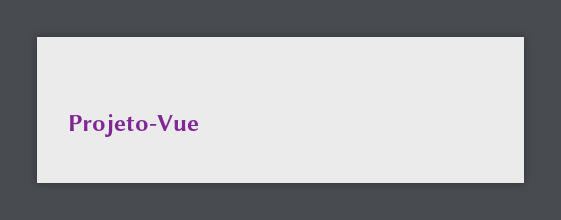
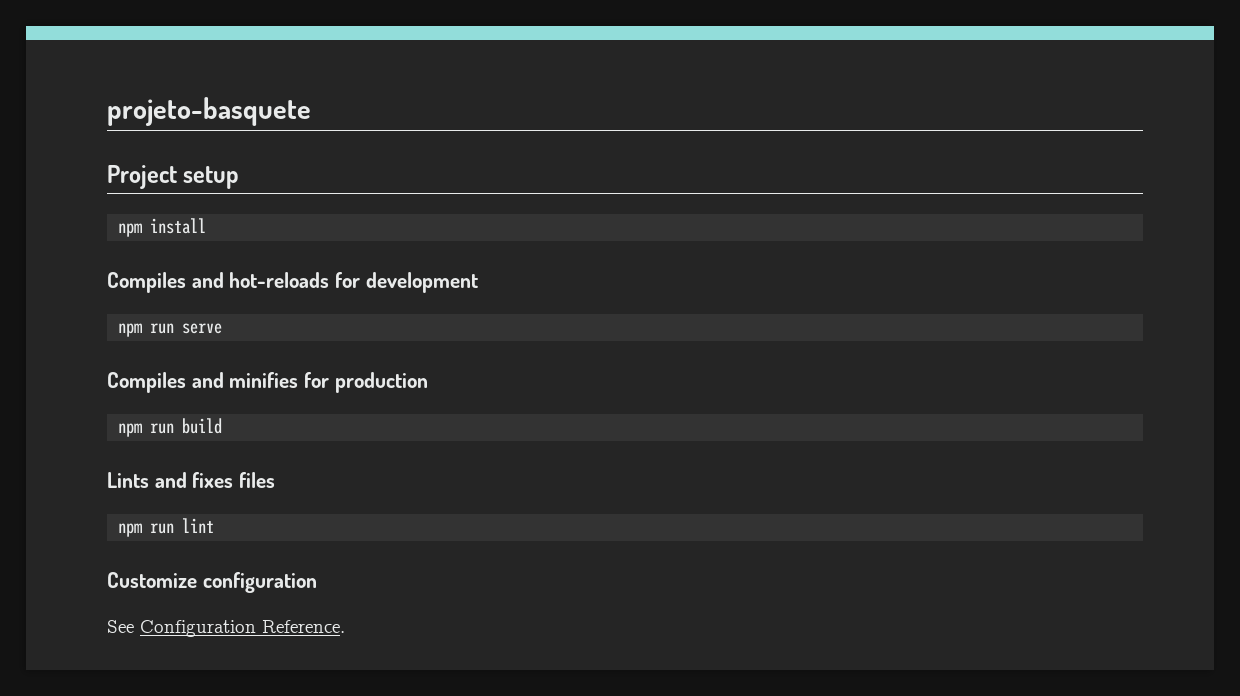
- Projeto-Vue
+ projeto-basquete
+ Project setup
+ npm install
+ Compiles and hot-reloads for development
+ npm run serve
+ Compiles and minifies for production
+ npm run build
+ Lints and fixes files
+ npm run lint
+ Customize configuration
+ See Configuration Reference.

